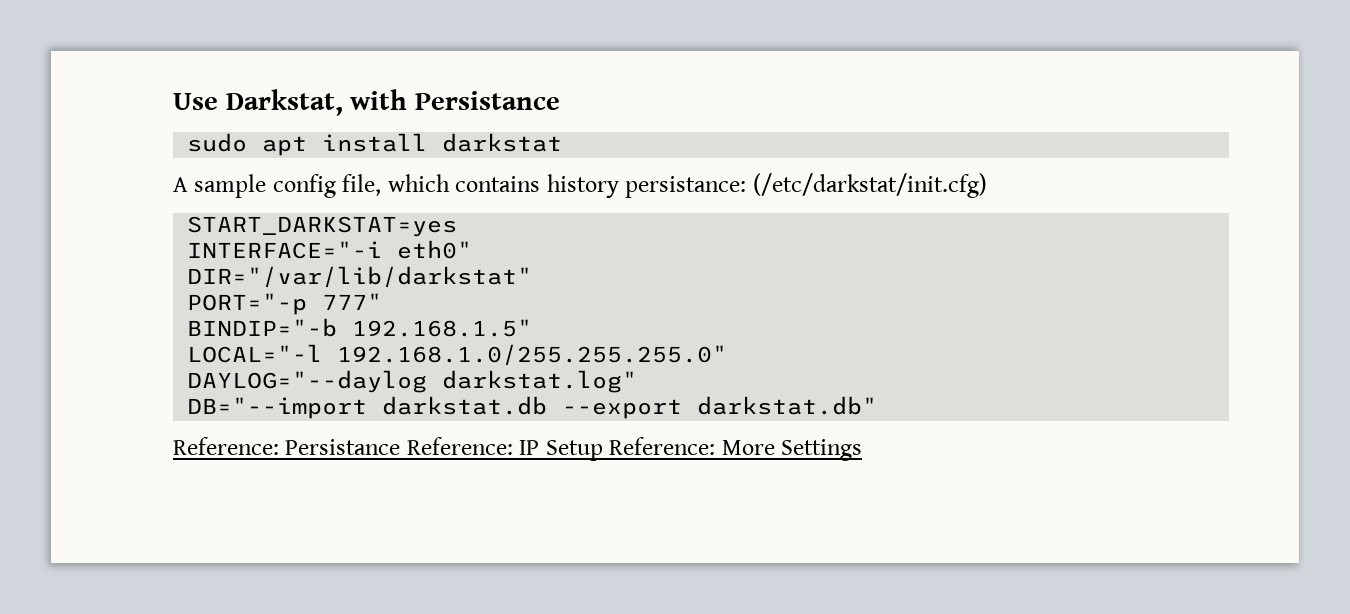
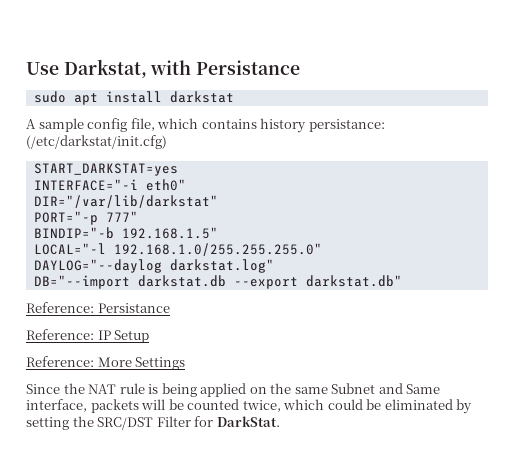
- Reference: Persistance Reference: IP Setup Reference: More Settings
+ Reference: Persistance
+ Reference: IP Setup
+ Reference: More Settings
+ Since the NAT rule is being applied on the same Subnet and Same interface, packets will be counted twice, which could be eliminated by setting the SRC/DST Filter for DarkStat.

